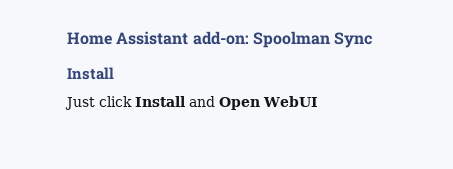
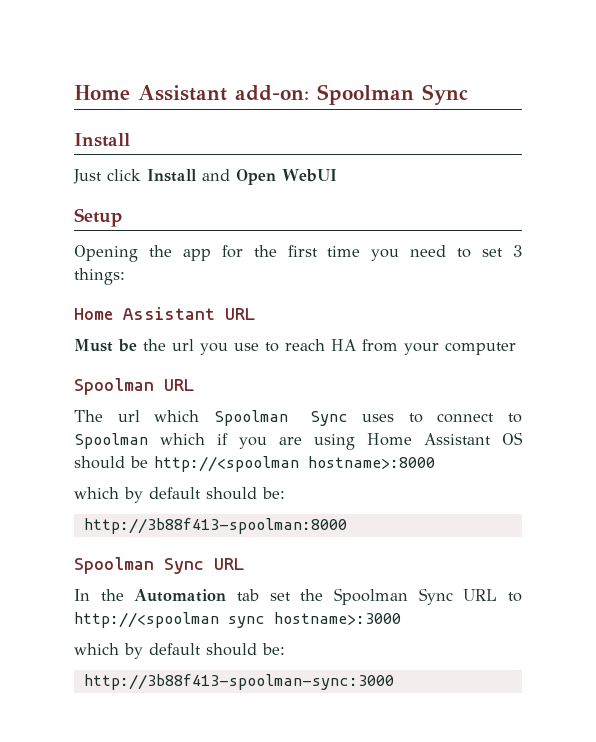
+ Setup
+ Opening the app for the first time you need to set 3 things:
+ Home Assistant URL
+ Must be the url you use to reach HA from your computer
+ Spoolman URL
+ The url which Spoolman Sync uses to connect to Spoolman which if you are using Home Assistant OS should be http://<spoolman hostname>:8000
+ which by default should be:
+ http://3b88f413-spoolman:8000
+ Spoolman Sync URL
+ In the Automation tab set the Spoolman Sync URL to http://<spoolman sync hostname>:3000
+ which by default should be:
+ http://3b88f413-spoolman-sync:3000

